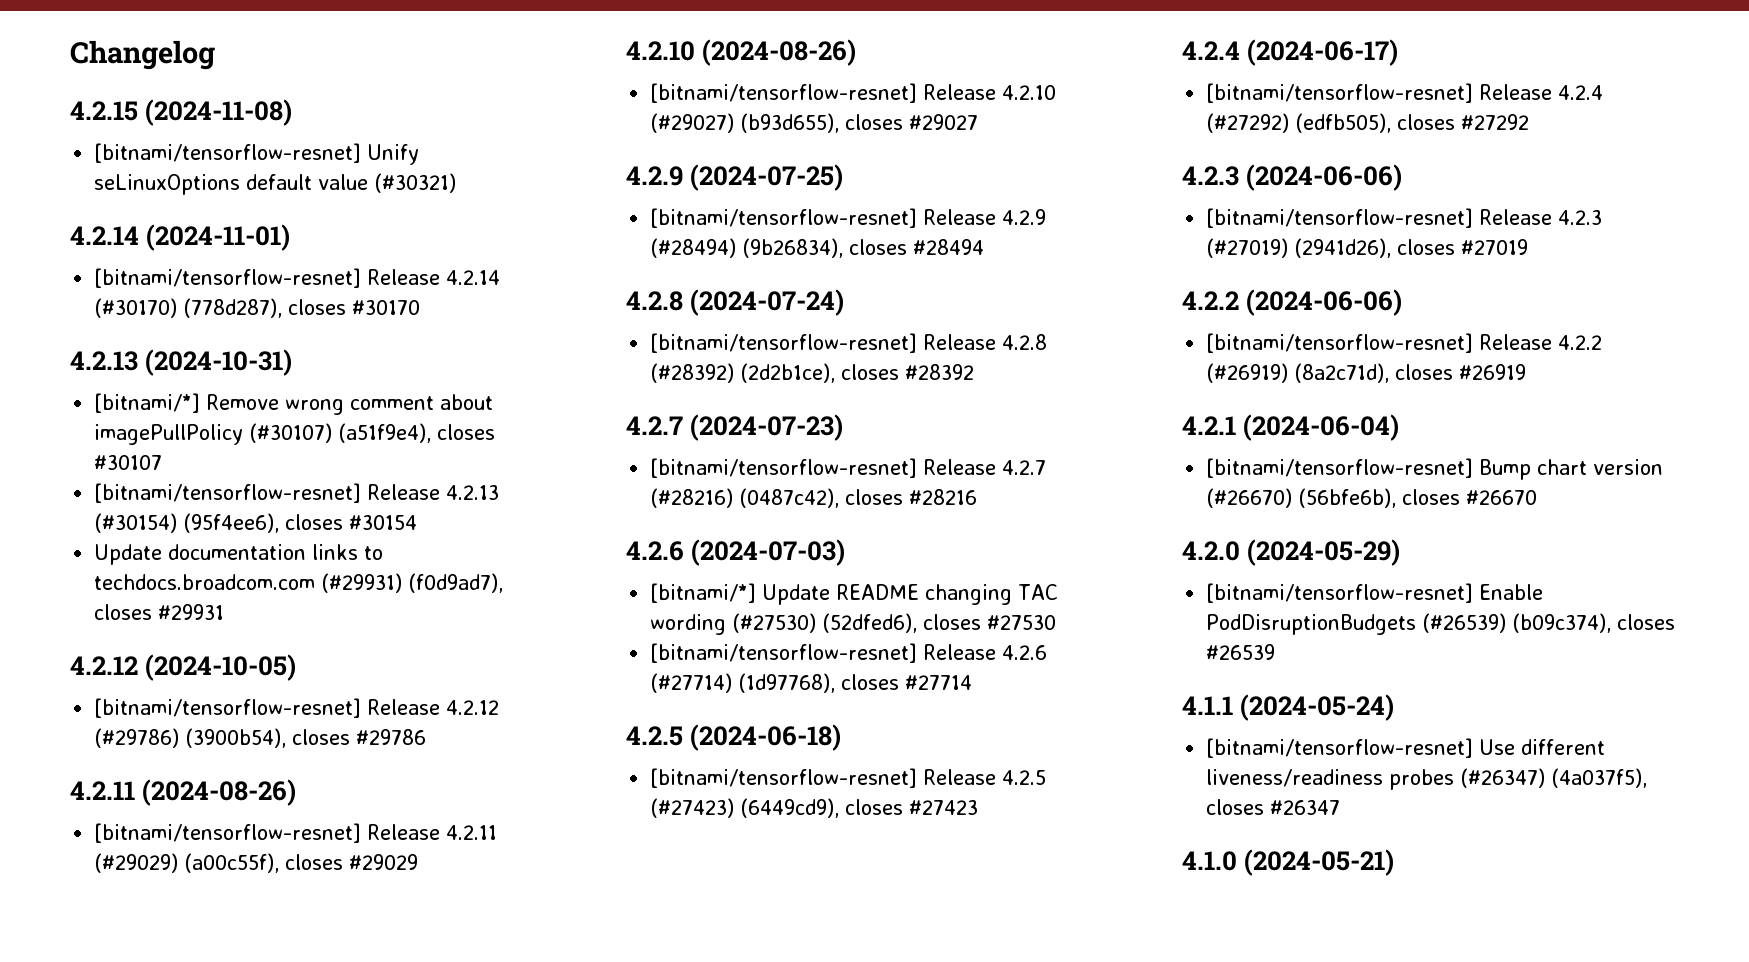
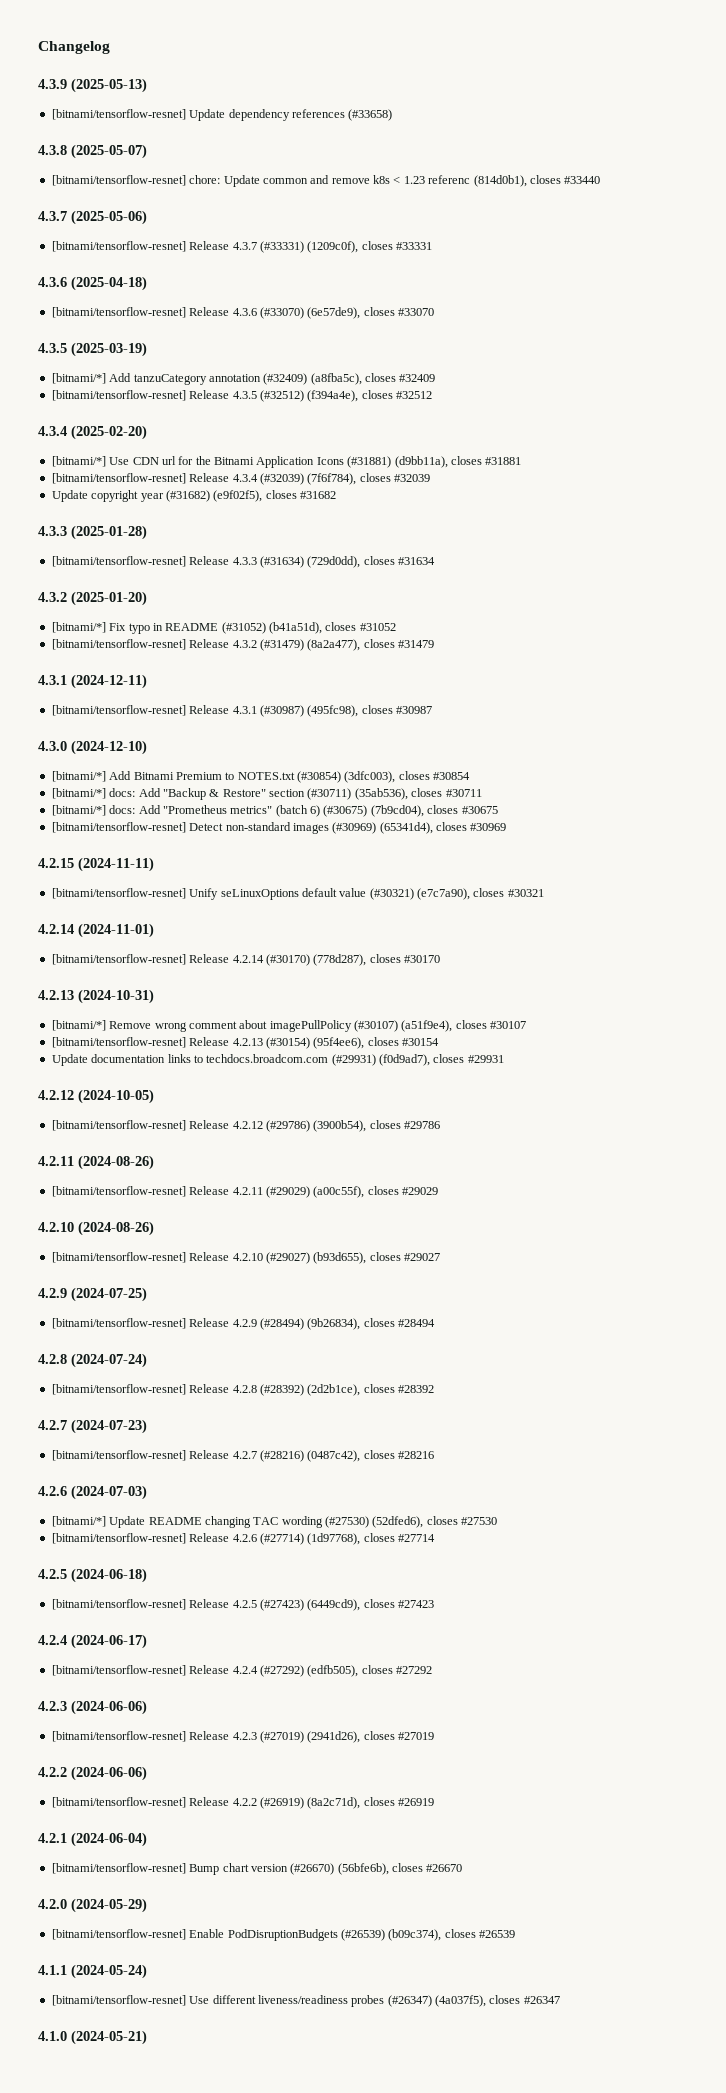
+ 4.3.9 (2025-05-13)
+ [bitnami/tensorflow-resnet] Update dependency references (#33658)
+ 4.3.8 (2025-05-07)
+ [bitnami/tensorflow-resnet] chore: Update common and remove k8s < 1.23 referenc (814d0b1), closes #33440
+ 4.3.7 (2025-05-06)
+ [bitnami/tensorflow-resnet] Release 4.3.7 (#33331) (1209c0f), closes #33331
+ 4.3.6 (2025-04-18)
+ [bitnami/tensorflow-resnet] Release 4.3.6 (#33070) (6e57de9), closes #33070
+ 4.3.5 (2025-03-19)
+ [bitnami/*] Add tanzuCategory annotation (#32409) (a8fba5c), closes #32409
+ [bitnami/tensorflow-resnet] Release 4.3.5 (#32512) (f394a4e), closes #32512
+ 4.3.4 (2025-02-20)
+ [bitnami/*] Use CDN url for the Bitnami Application Icons (#31881) (d9bb11a), closes #31881
+ [bitnami/tensorflow-resnet] Release 4.3.4 (#32039) (7f6f784), closes #32039
+ Update copyright year (#31682) (e9f02f5), closes #31682
+ 4.3.3 (2025-01-28)
+ [bitnami/tensorflow-resnet] Release 4.3.3 (#31634) (729d0dd), closes #31634
+ 4.3.2 (2025-01-20)
+ [bitnami/*] Fix typo in README (#31052) (b41a51d), closes #31052
+ [bitnami/tensorflow-resnet] Release 4.3.2 (#31479) (8a2a477), closes #31479
+ 4.3.1 (2024-12-11)
+ [bitnami/tensorflow-resnet] Release 4.3.1 (#30987) (495fc98), closes #30987
+ 4.3.0 (2024-12-10)
+ [bitnami/*] Add Bitnami Premium to NOTES.txt (#30854) (3dfc003), closes #30854
+ [bitnami/*] docs: Add "Backup & Restore" section (#30711) (35ab536), closes #30711
+ [bitnami/*] docs: Add "Prometheus metrics" (batch 6) (#30675) (7b9cd04), closes #30675
+ [bitnami/tensorflow-resnet] Detect non-standard images (#30969) (65341d4), closes #30969
- 4.2.15 (2024-11-08)
+ 4.2.15 (2024-11-11)
- [bitnami/tensorflow-resnet] Unify seLinuxOptions default value (#30321)
+ [bitnami/tensorflow-resnet] Unify seLinuxOptions default value (#30321) (e7c7a90), closes #30321

